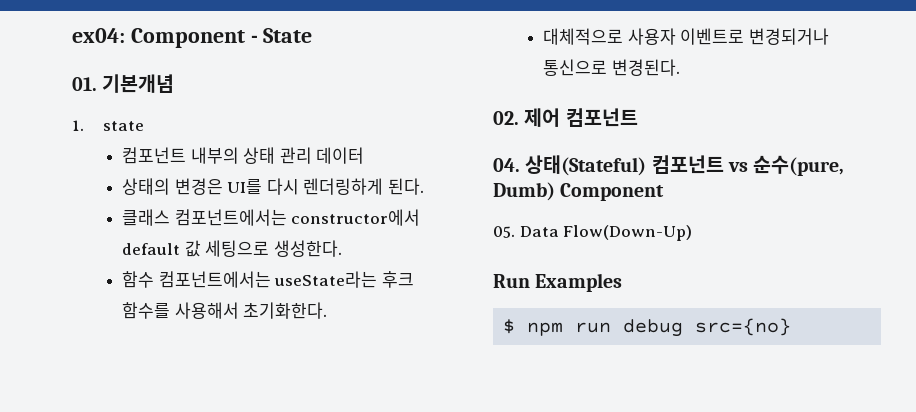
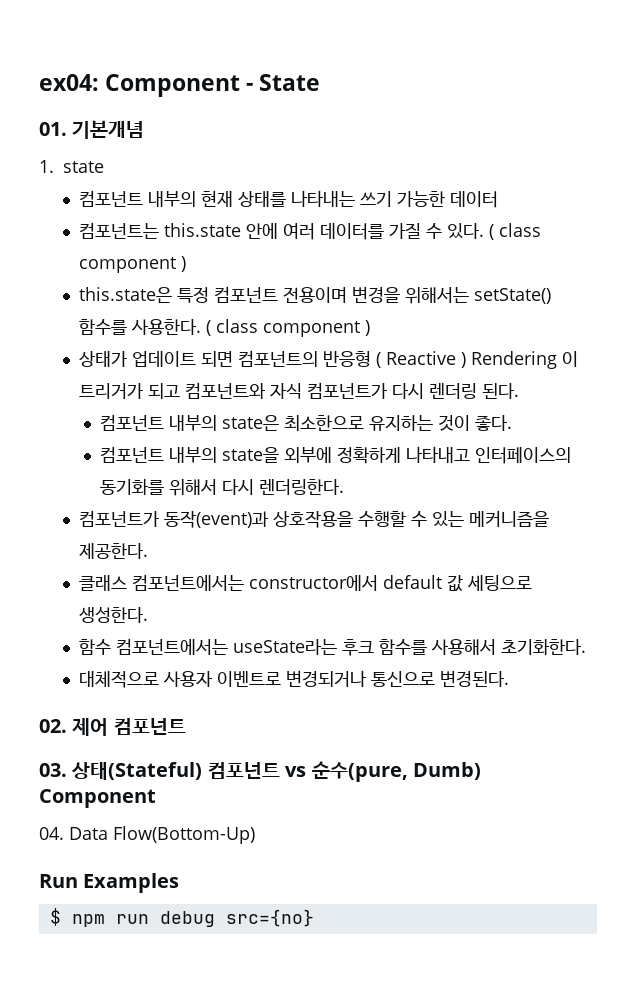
- 컴포넌트 내부의 상태 관리 데이터
- 상태의 변경은 UI를 다시 렌더링하게 된다.
+ 컴포넌트 내부의 현재 상태를 나타내는 쓰기 가능한 데이터
+ 컴포넌트는 this.state 안에 여러 데이터를 가질 수 있다. ( class component )
+ this.state은 특정 컴포넌트 전용이며 변경을 위해서는 setState() 함수를 사용한다. ( class component )
+ 상태가 업데이트 되면 컴포넌트의 반응형 ( Reactive ) Rendering 이 트리거가 되고 컴포넌트와 자식 컴포넌트가 다시 렌더링 된다.
+ 컴포넌트 내부의 state은 최소한으로 유지하는 것이 좋다.
+ 컴포넌트 내부의 state을 외부에 정확하게 나타내고 인터페이스의 동기화를 위해서 다시 렌더링한다.
+ 컴포넌트가 동작(event)과 상호작용을 수행할 수 있는 메커니즘을 제공한다.
- 04. 상태(Stateful) 컴포넌트 vs 순수(pure, Dumb) Component
+ 03. 상태(Stateful) 컴포넌트 vs 순수(pure, Dumb) Component
- 05. Data Flow(Down-Up)
+ 04. Data Flow(Bottom-Up)

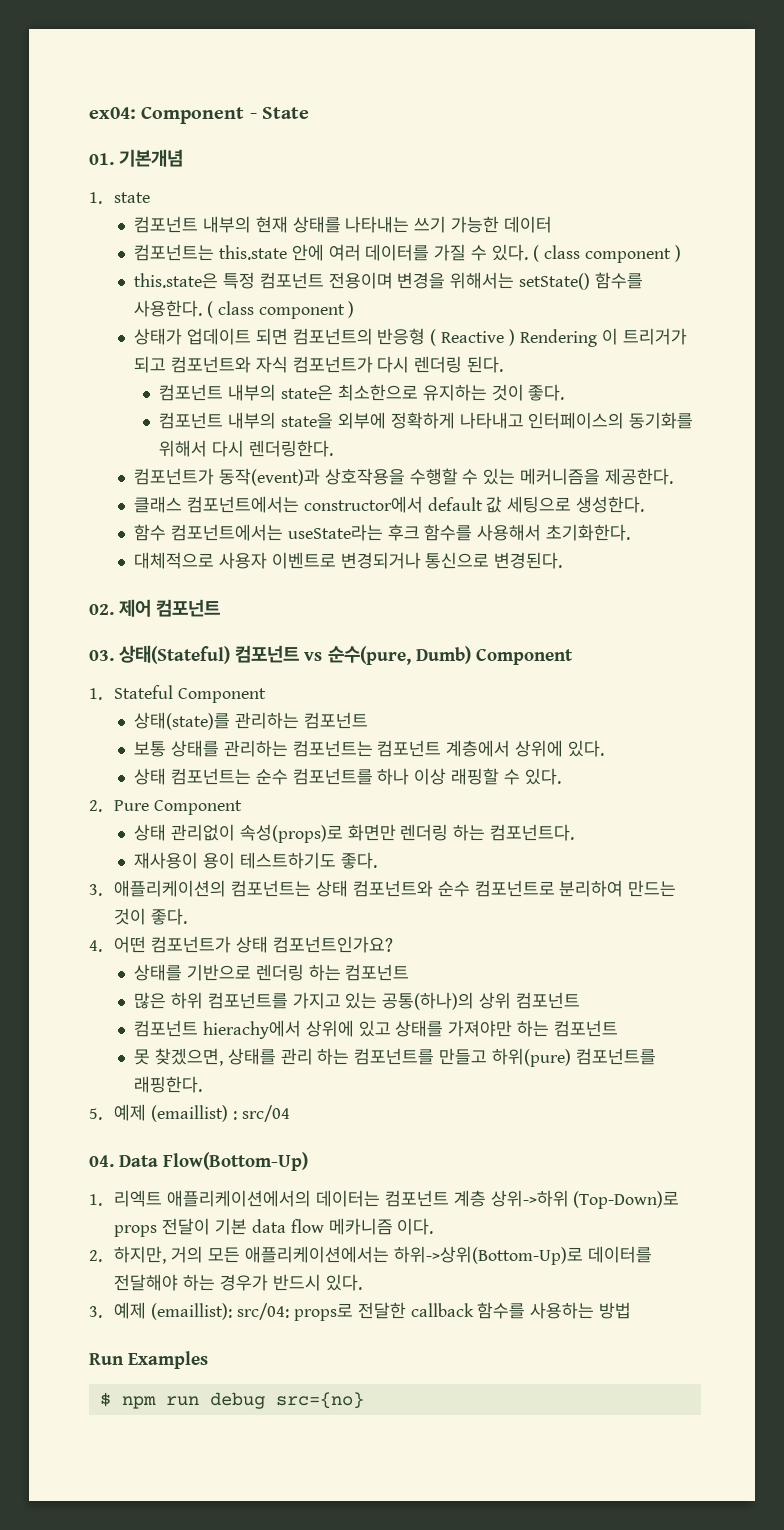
+ 1. Stateful Component
+ 상태(state)를 관리하는 컴포넌트
+ 보통 상태를 관리하는 컴포넌트는 컴포넌트 계층에서 상위에 있다.
+ 상태 컴포넌트는 순수 컴포넌트를 하나 이상 래핑할 수 있다.
+ 2. Pure Component
+ 상태 관리없이 속성(props)로 화면만 렌더링 하는 컴포넌트다.
+ 재사용이 용이 테스트하기도 좋다.
+ 3. 애플리케이션의 컴포넌트는 상태 컴포넌트와 순수 컴포넌트로 분리하여 만드는 것이 좋다.
+ 4. 어떤 컴포넌트가 상태 컴포넌트인가요?
+ 상태를 기반으로 렌더링 하는 컴포넌트
+ 많은 하위 컴포넌트를 가지고 있는 공통(하나)의 상위 컴포넌트
+ 컴포넌트 hierachy에서 상위에 있고 상태를 가져야만 하는 컴포넌트
+ 못 찾겠으면, 상태를 관리 하는 컴포넌트를 만들고 하위(pure) 컴포넌트를 래핑한다.
+ 5. 예제 (emaillist) : src/04
  04. Data Flow(Bottom-Up)
+ 1. 리엑트 애플리케이션에서의 데이터는 컴포넌트 계층 상위->하위 (Top-Down)로 props 전달이 기본 data flow 메카니즘 이다.
+ 2. 하지만, 거의 모든 애플리케이션에서는 하위->상위(Bottom-Up)로 데이터를 전달해야 하는 경우가 반드시 있다.
+ 3. 예제 (emaillist): src/04: props로 전달한 callback 함수를 사용하는 방법

